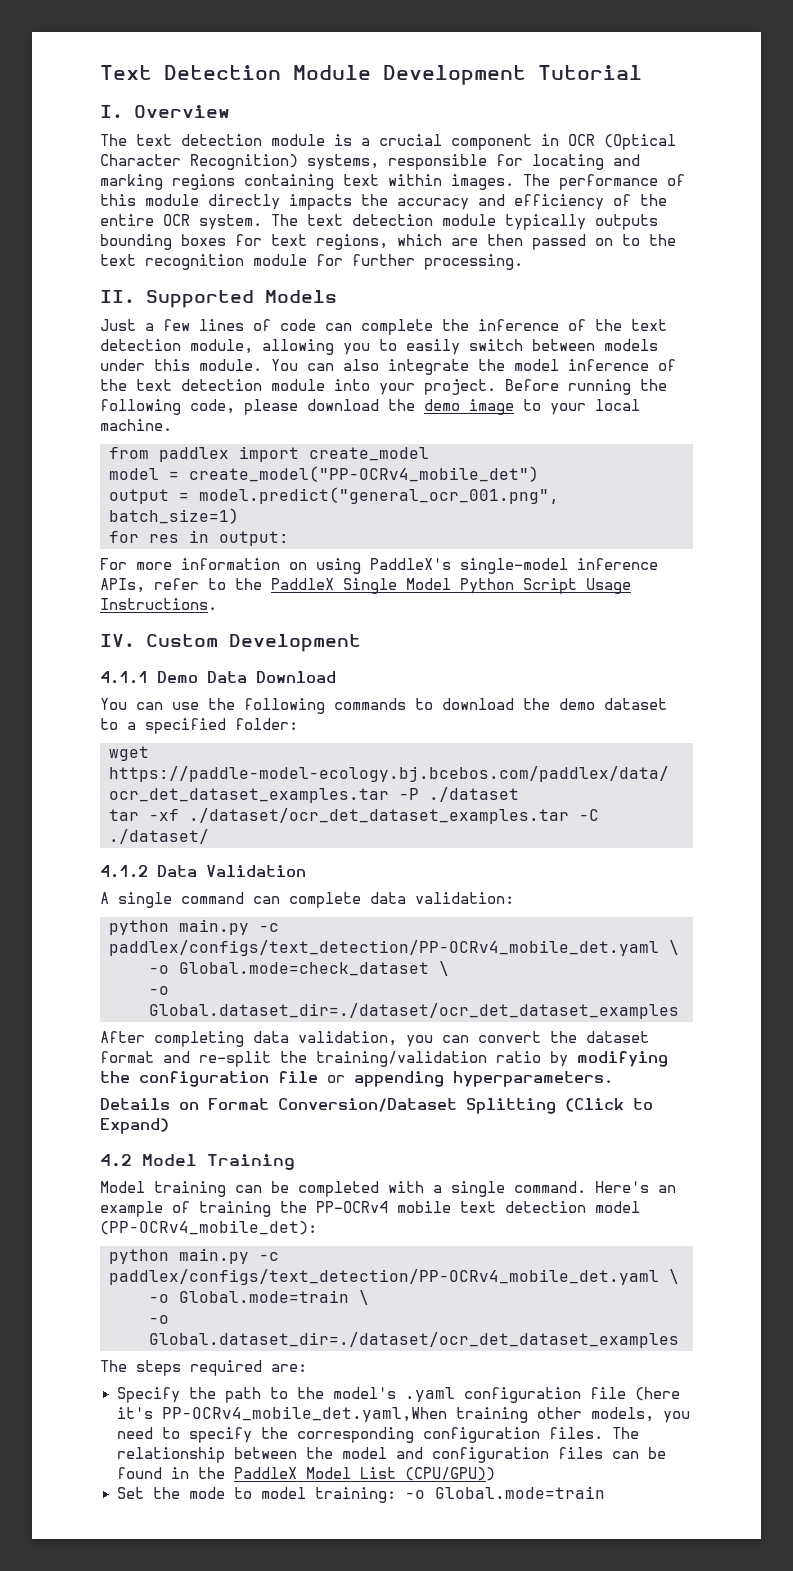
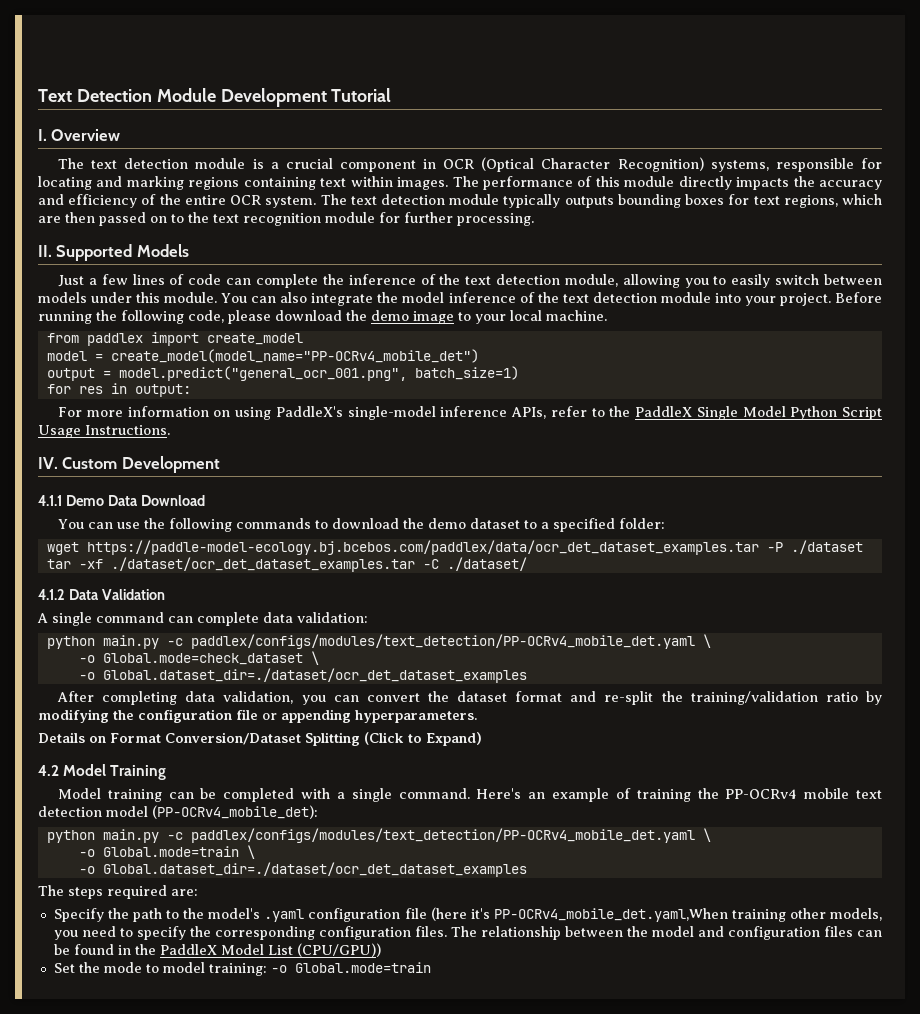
- model = create_model("PP-OCRv4_mobile_det")
+ model = create_model(model_name="PP-OCRv4_mobile_det")
  A single command can complete data validation:
- python main.py -c paddlex/configs/text_detection/PP-OCRv4_mobile_det.yaml \
+ python main.py -c paddlex/configs/modules/text_detection/PP-OCRv4_mobile_det.yaml \
  Here's an example of training the PP-OCRv4 mobile text detection model (PP-OCRv4_mobile_det):
- python main.py -c paddlex/configs/text_detection/PP-OCRv4_mobile_det.yaml \
+ python main.py -c paddlex/configs/modules/text_detection/PP-OCRv4_mobile_det.yaml \

